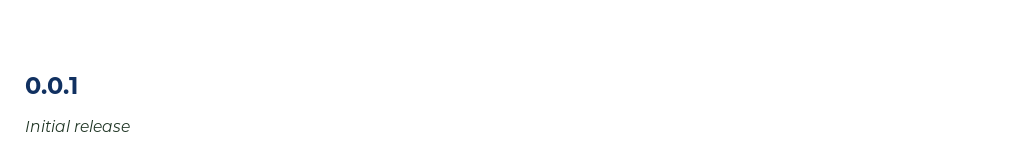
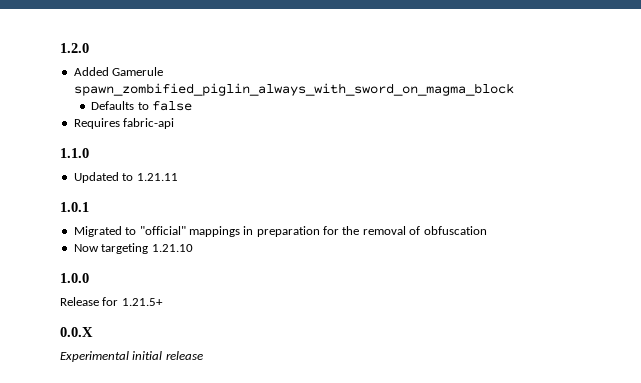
- 0.0.1
- Initial release
+ 1.2.0
+ Added Gamerule spawn_zombified_piglin_always_with_sword_on_magma_block
+ Defaults to false
+ Requires fabric-api
+ 1.1.0
+ Updated to 1.21.11
+ 1.0.1
+ Migrated to "official" mappings in preparation for the removal of obfuscation
+ Now targeting 1.21.10
+ 1.0.0
+ Release for 1.21.5+
+ 0.0.X
+ Experimental initial release

